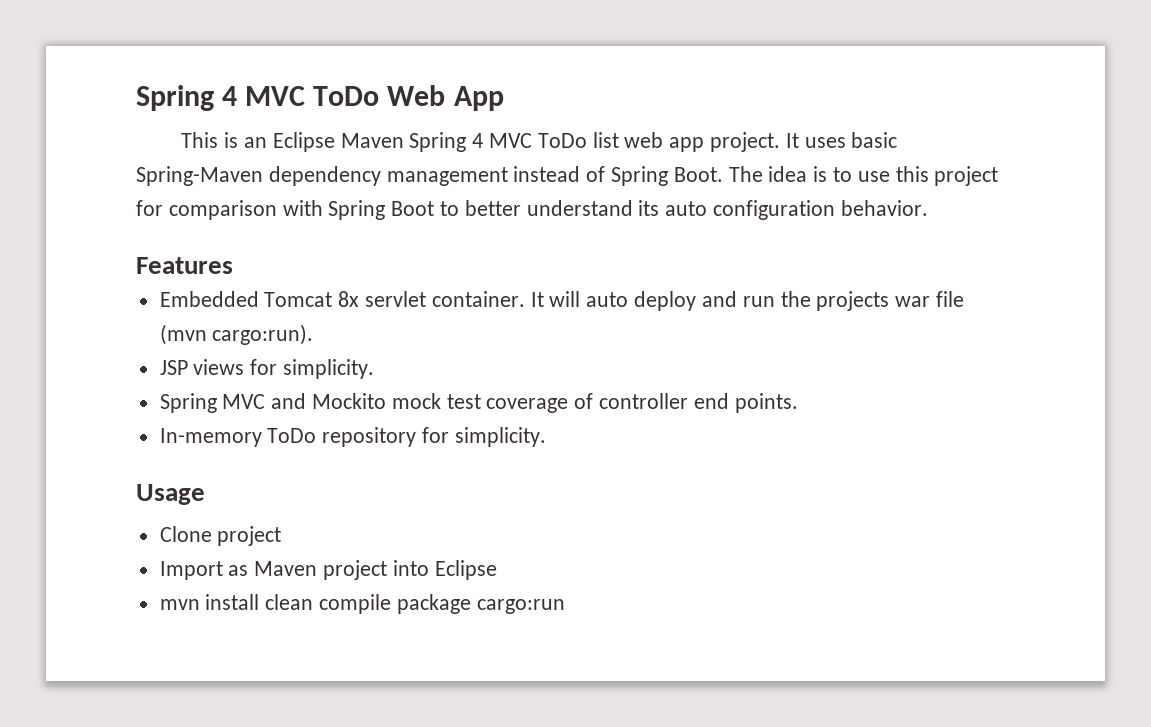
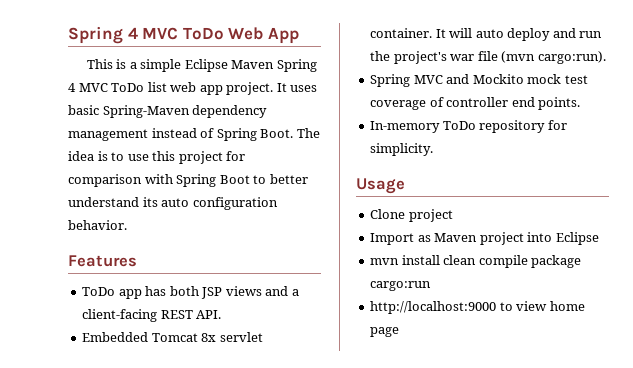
- This is an Eclipse Maven Spring 4 MVC ToDo list web app project.
+ This is a simple Eclipse Maven Spring 4 MVC ToDo list web app project.
+ ToDo app has both JSP views and a client-facing REST API.
- It will auto deploy and run the projects war file (mvn cargo:run).
+ It will auto deploy and run the project's war file (mvn cargo:run).
- JSP views for simplicity.
+ http://localhost:9000 to view home page

